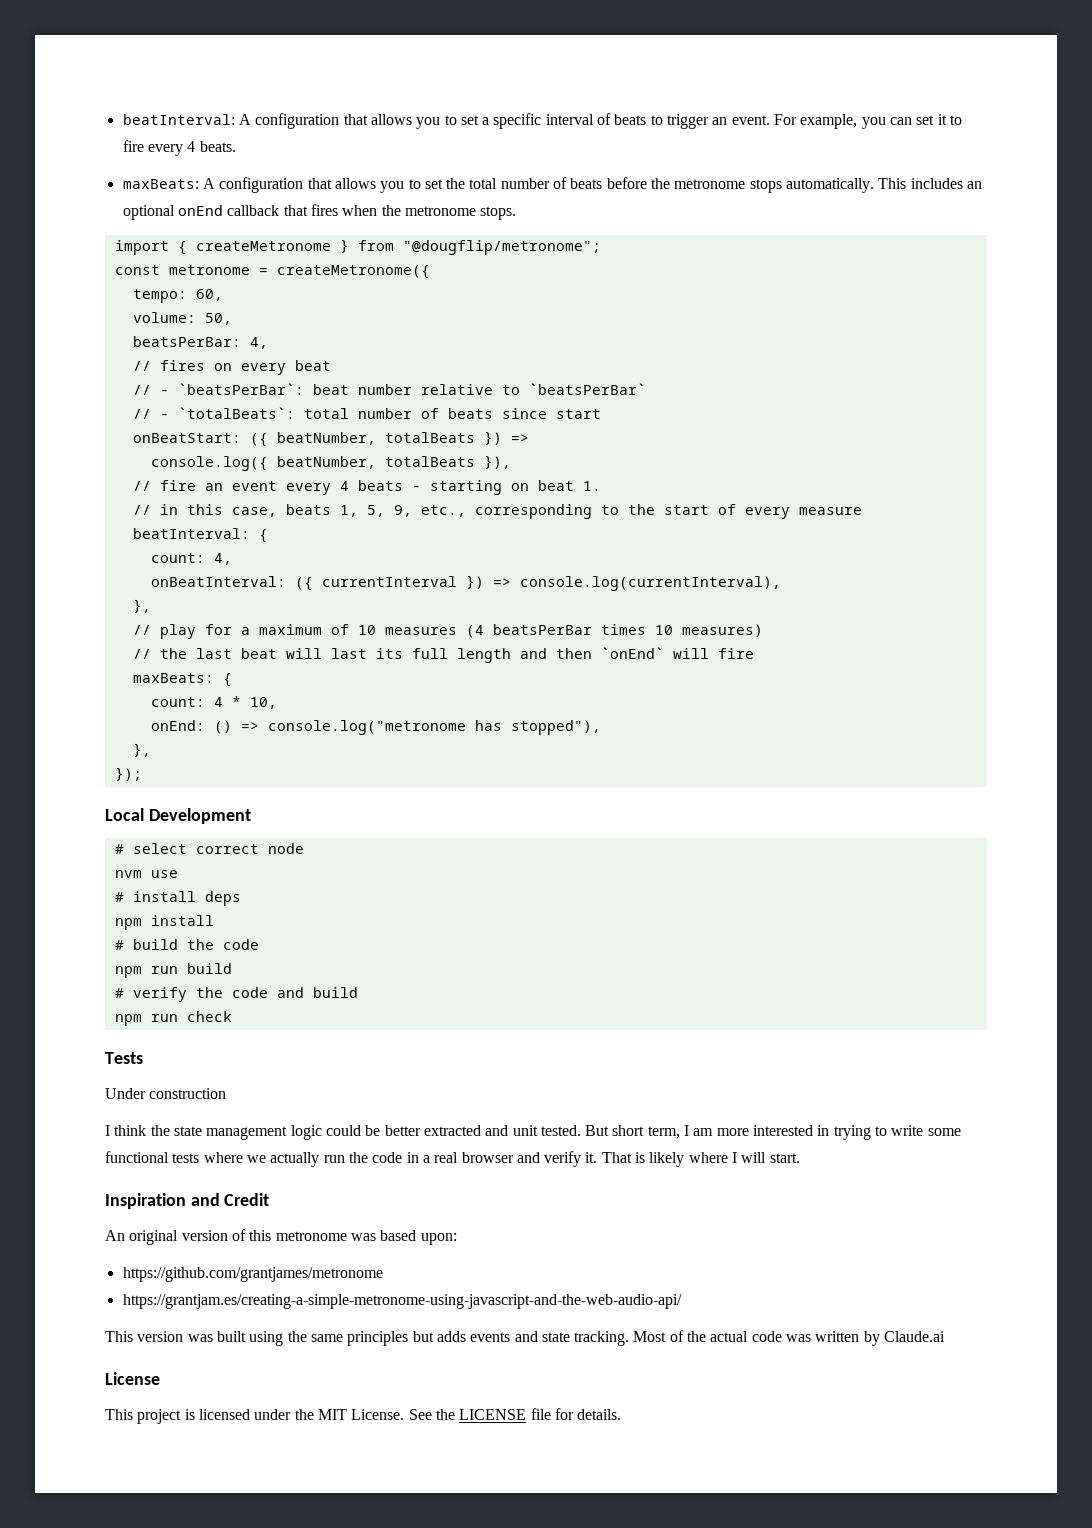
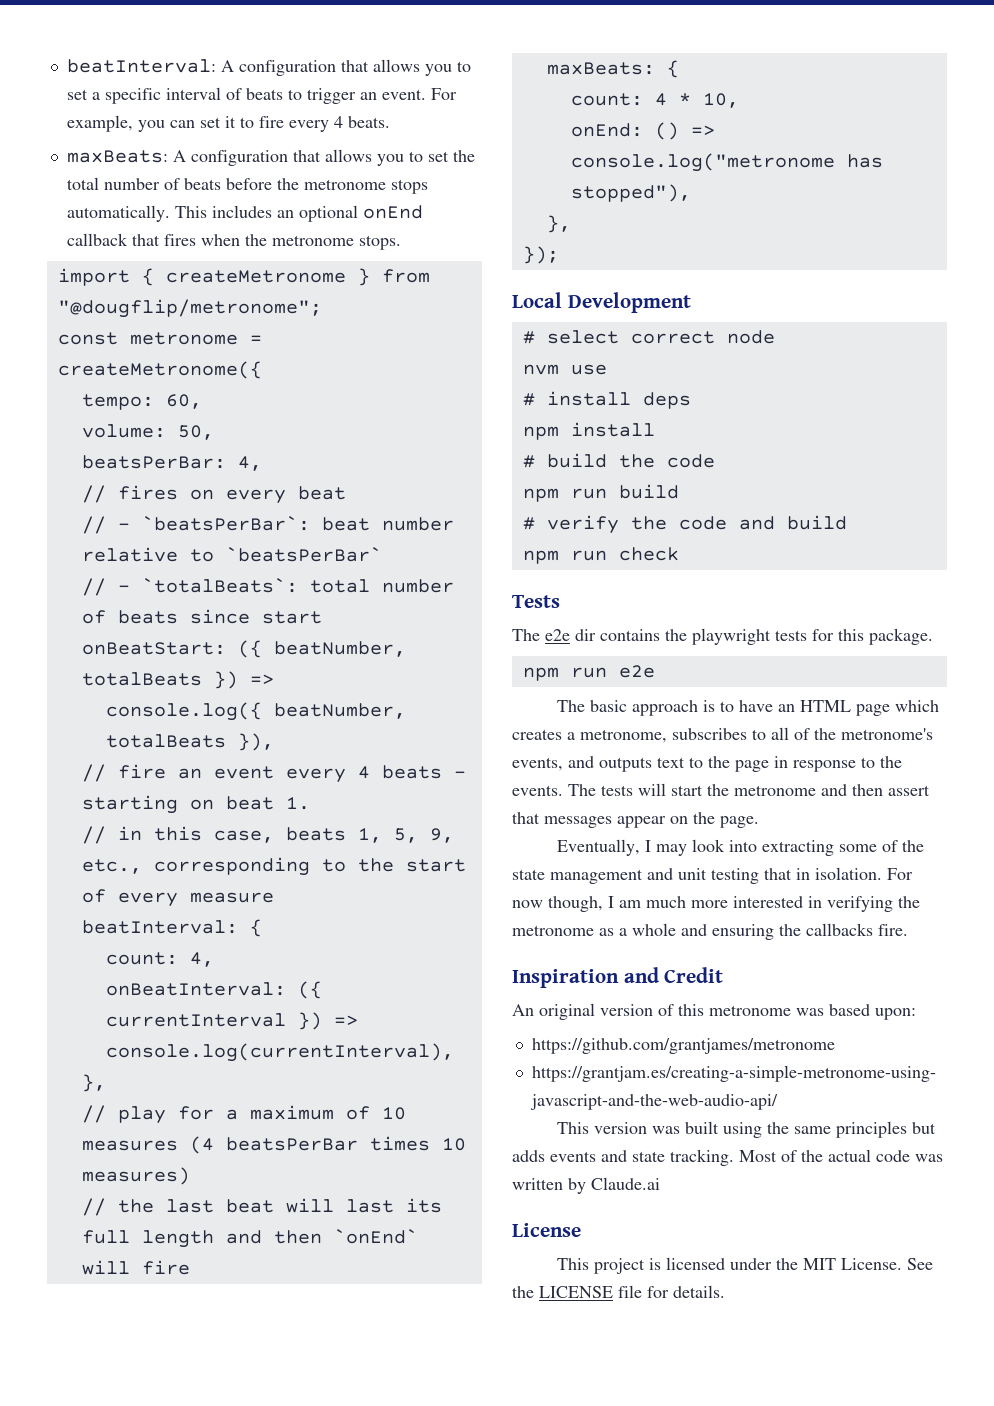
- Under construction
- I think the state management logic could be better extracted and unit tested. But short term, I am more interested in trying to write some functional tests where we actually run the code in a real browser and verify it. That is likely where I will start.
+ The e2e dir contains the playwright tests for this package.
+ npm run e2e
+ The basic approach is to have an HTML page which creates a metronome, subscribes to all of the metronome's events, and outputs text to the page in response to the events. The tests will start the metronome and then assert that messages appear on the page.
+ Eventually, I may look into extracting some of the state management and unit testing that in isolation. For now though, I am much more interested in verifying the metronome as a whole and ensuring the callbacks fire.

